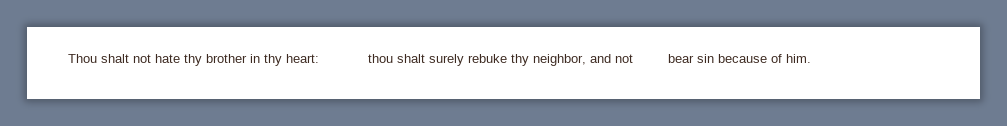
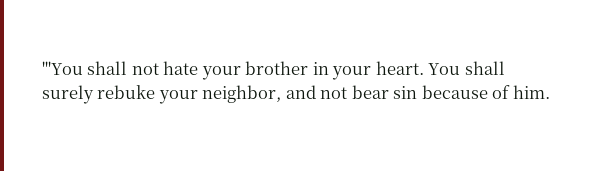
- Thou shalt not hate thy brother in thy heart: thou shalt surely rebuke thy neighbor, and not bear sin because of him.
+ "'You shall not hate your brother in your heart. You shall surely rebuke your neighbor, and not bear sin because of him.

